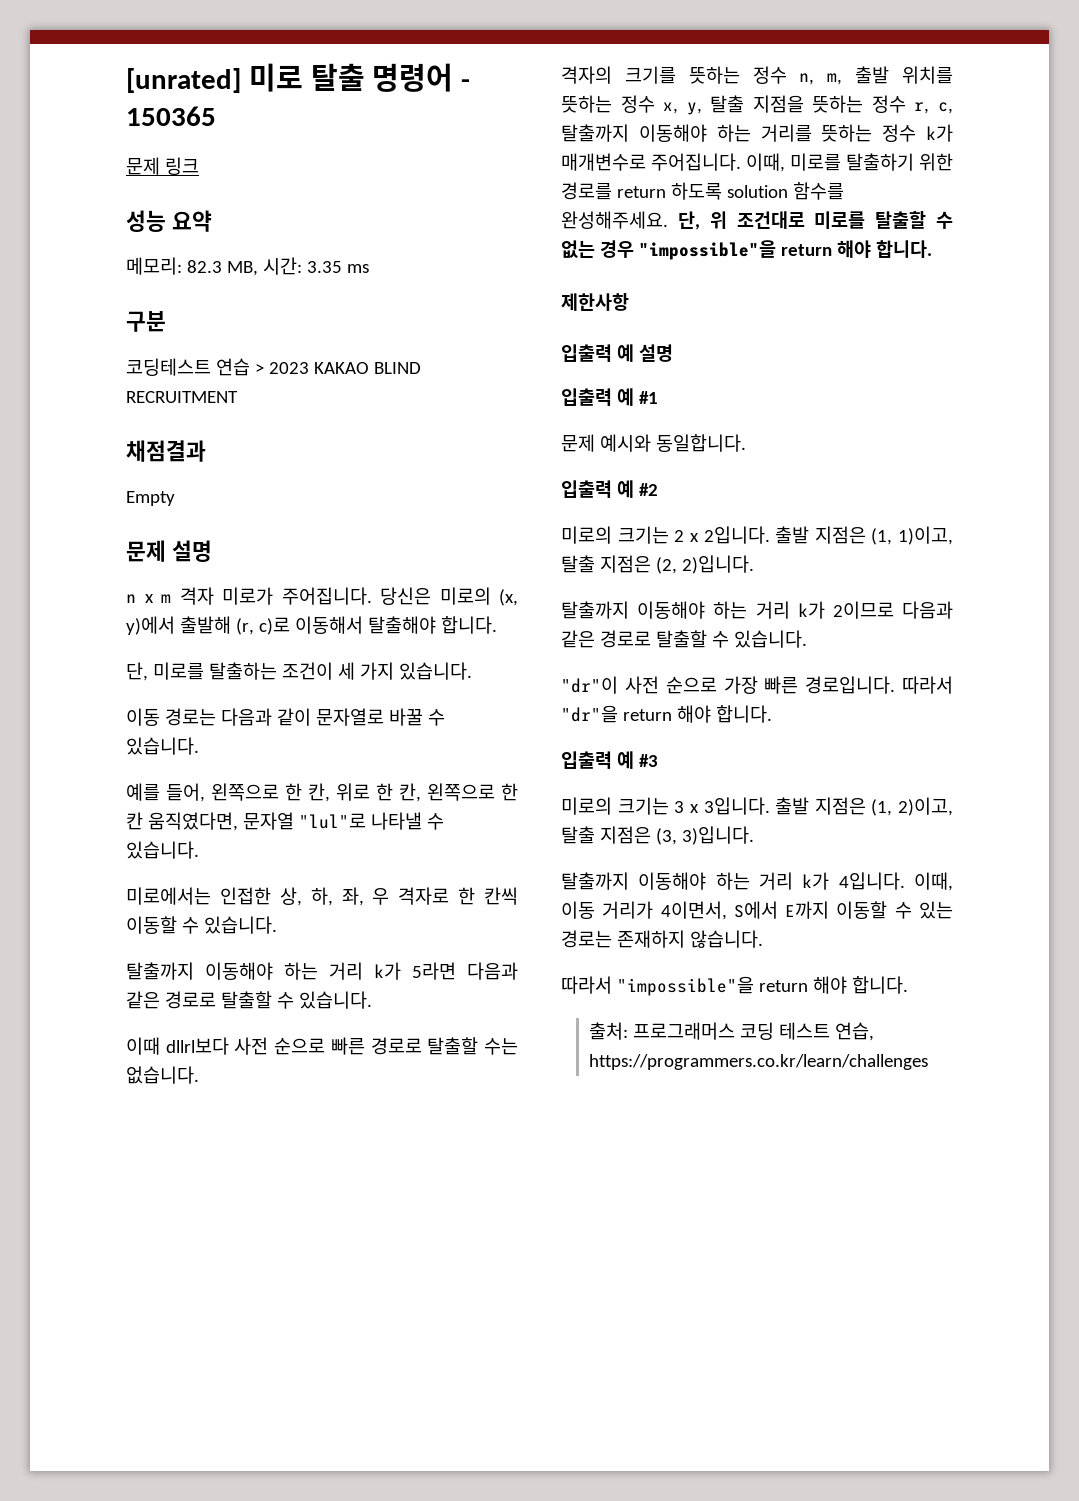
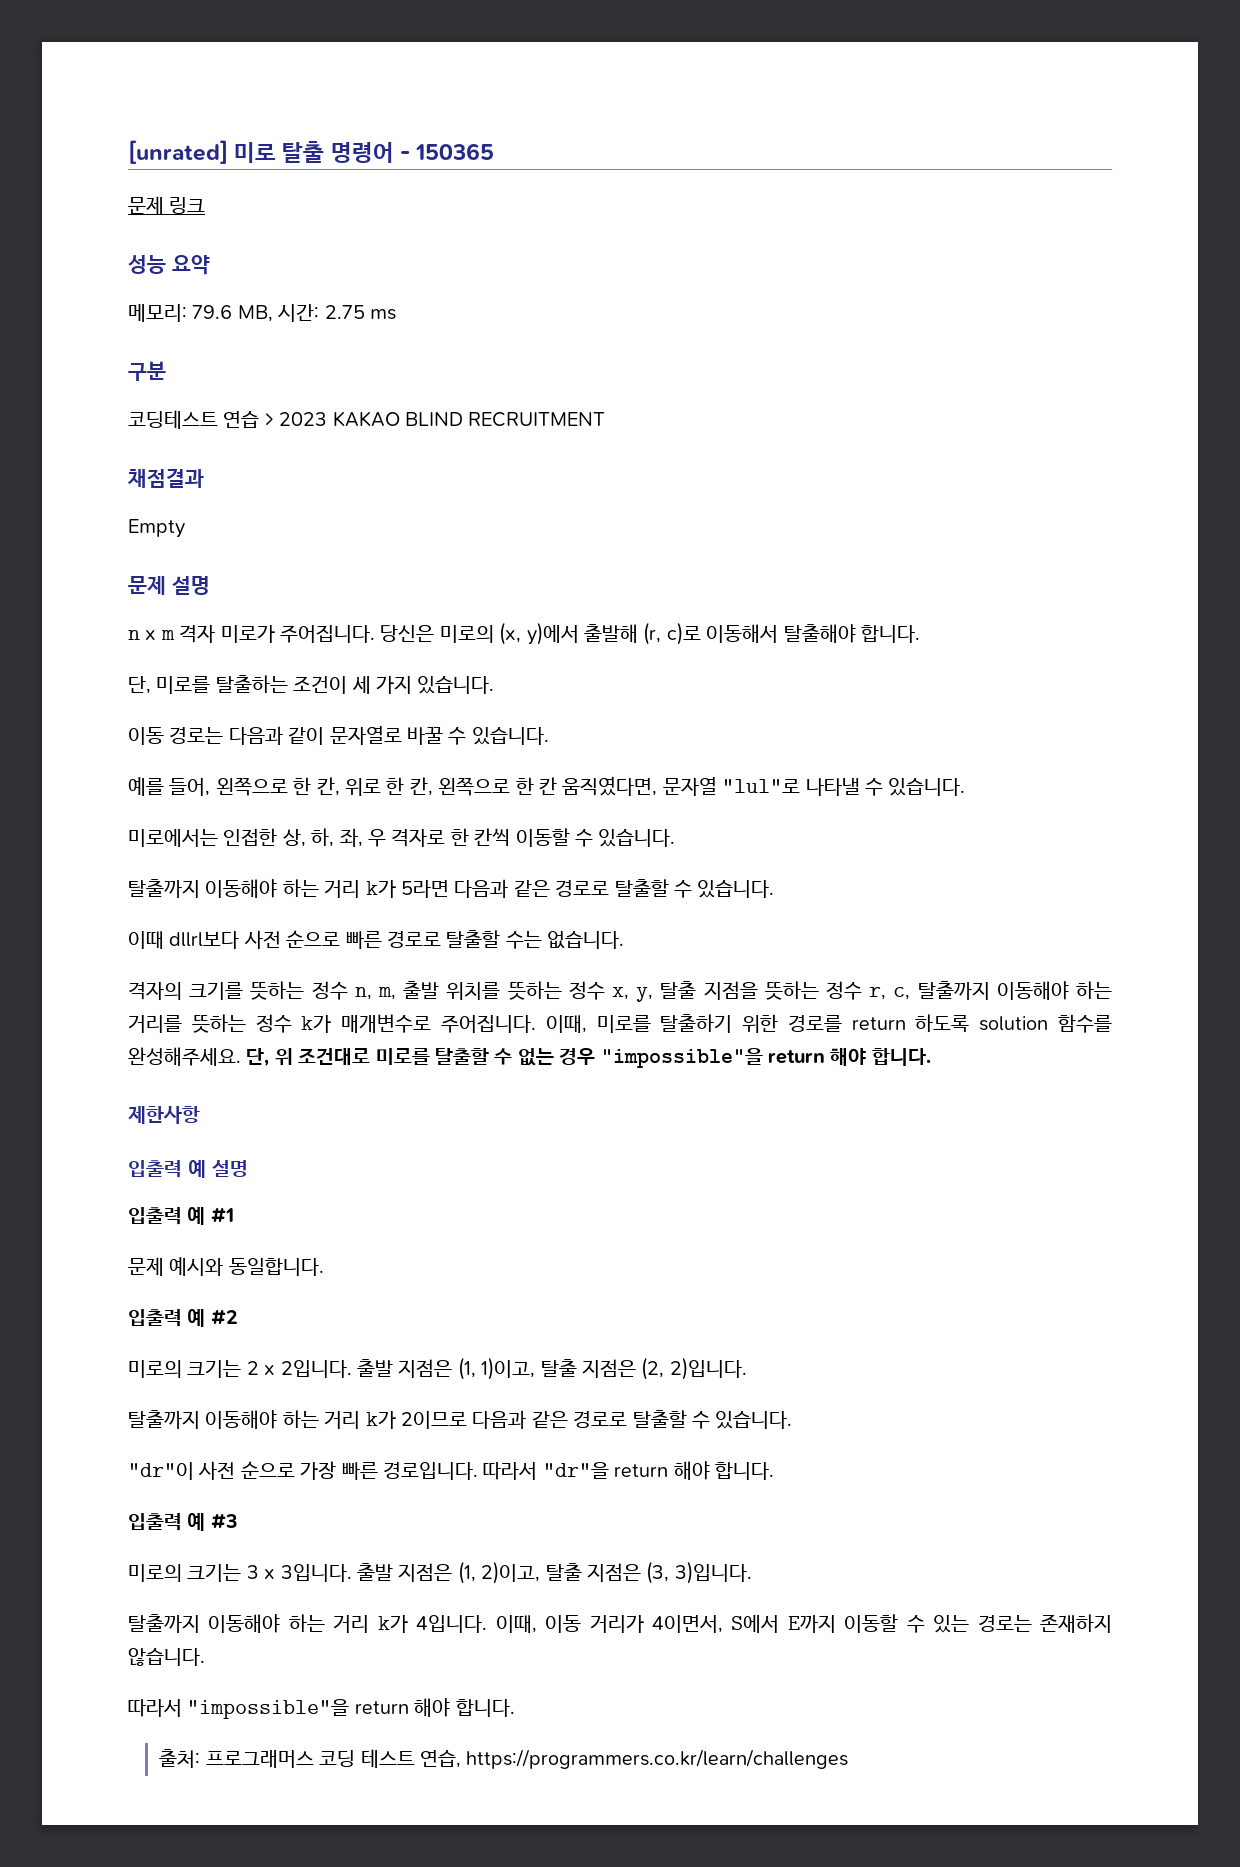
- 메모리: 82.3 MB, 시간: 3.35 ms
+ 메모리: 79.6 MB, 시간: 2.75 ms

